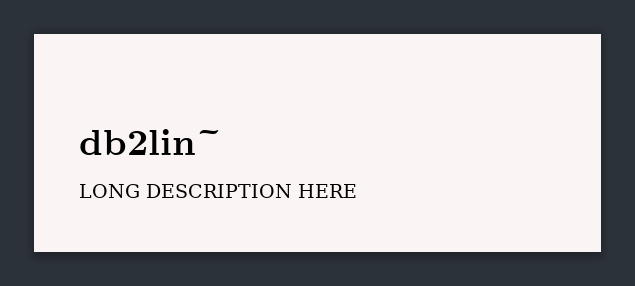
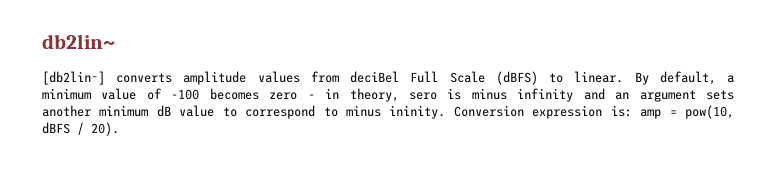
- LONG DESCRIPTION HERE
+ [db2lin~] converts amplitude values from deciBel Full Scale (dBFS) to linear. By default, a minimum value of -100 becomes zero - in theory, sero is minus infinity and an argument sets another minimum dB value to correspond to minus ininity. Conversion expression is: amp = pow(10, dBFS / 20).

